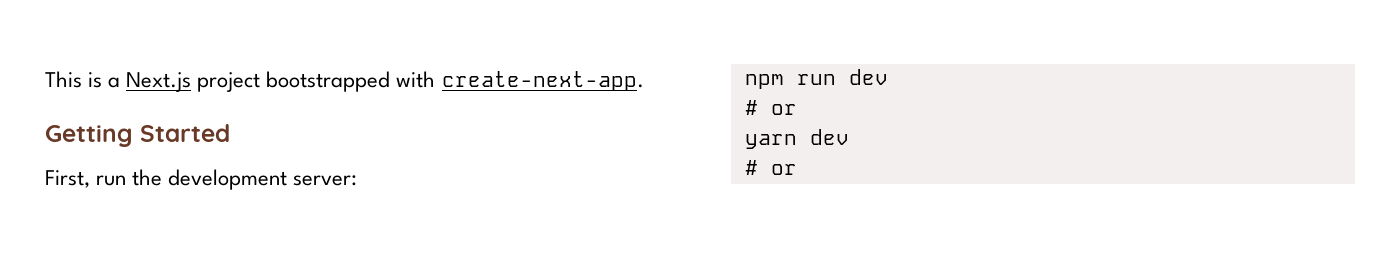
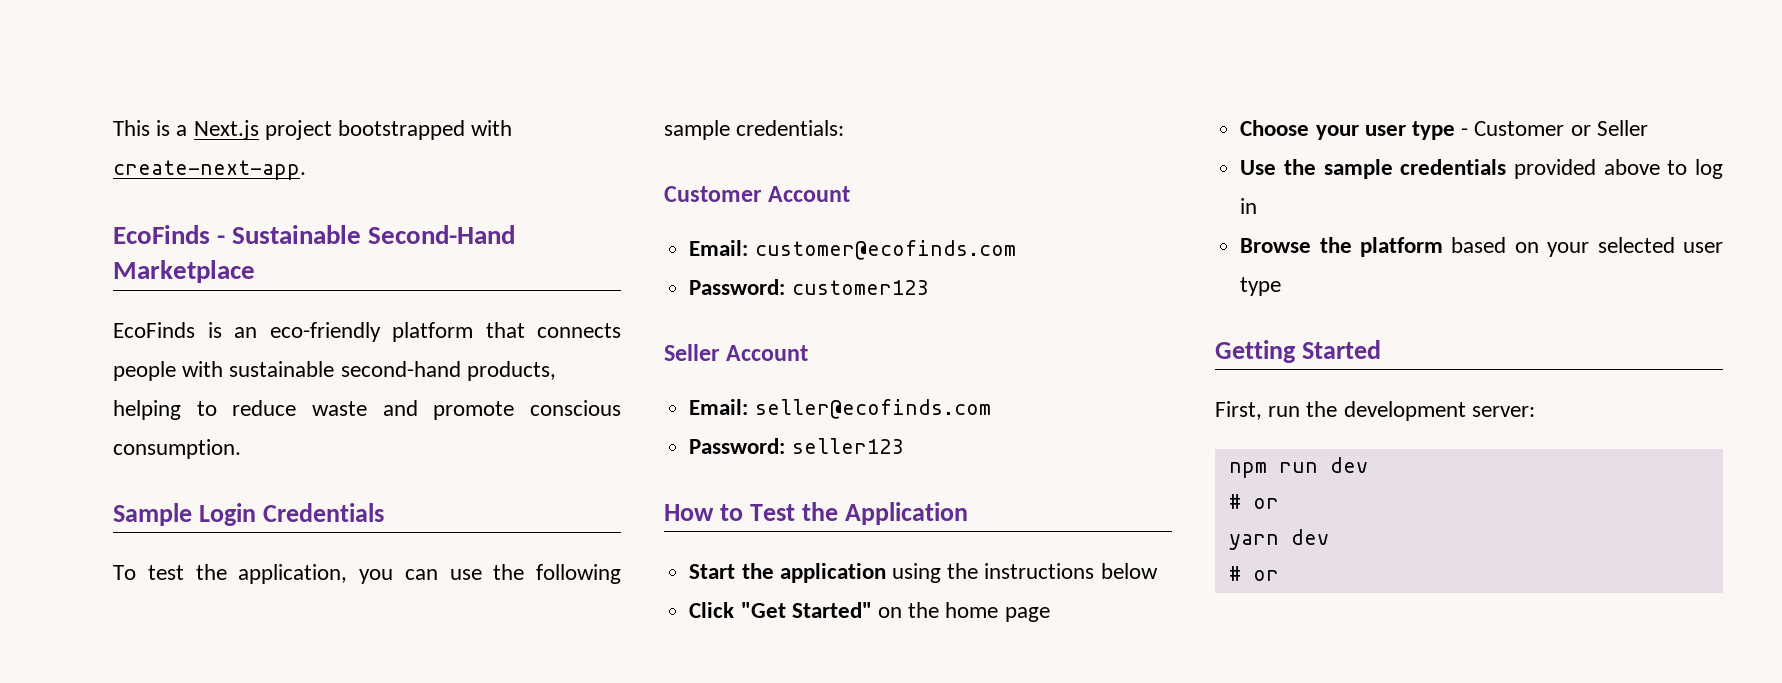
+ EcoFinds - Sustainable Second-Hand Marketplace
+ EcoFinds is an eco-friendly platform that connects people with sustainable second-hand products, helping to reduce waste and promote conscious consumption.
+ Sample Login Credentials
+ To test the application, you can use the following sample credentials:
+ Customer Account
+ Email: customer@ecofinds.com
+ Password: customer123
+ Seller Account
+ Email: seller@ecofinds.com
+ Password: seller123
+ How to Test the Application
+ Start the application using the instructions below
+ Click "Get Started" on the home page
+ Choose your user type - Customer or Seller
+ Use the sample credentials provided above to log in
+ Browse the platform based on your selected user type

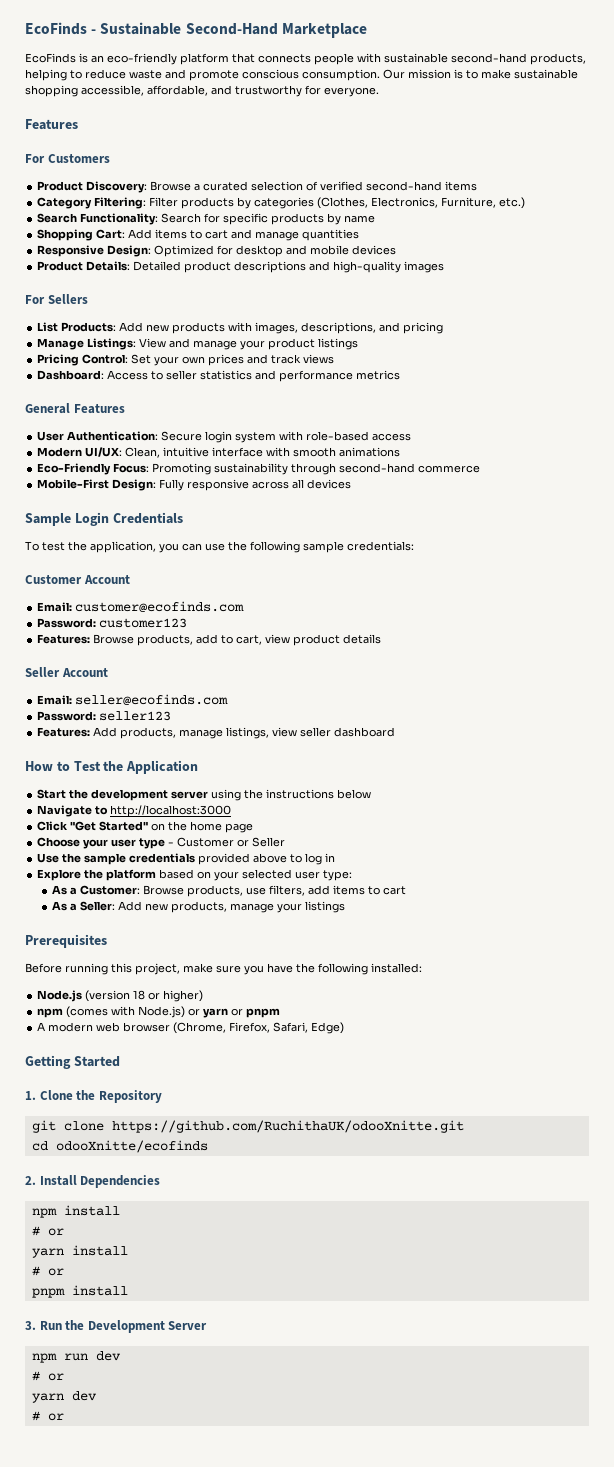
- This is a Next.js project bootstrapped with create-next-app.
+ Our mission is to make sustainable shopping accessible, affordable, and trustworthy for everyone.
+ Features
+ For Customers
+ Product Discovery: Browse a curated selection of verified second-hand items
+ Category Filtering: Filter products by categories (Clothes, Electronics, Furniture, etc.)
+ Search Functionality: Search for specific products by name
+ Shopping Cart: Add items to cart and manage quantities
+ Responsive Design: Optimized for desktop and mobile devices
+ Product Details: Detailed product descriptions and high-quality images
+ For Sellers
+ List Products: Add new products with images, descriptions, and pricing
+ Manage Listings: View and manage your product listings
+ Pricing Control: Set your own prices and track views
+ Dashboard: Access to seller statistics and performance metrics
+ General Features
+ User Authentication: Secure login system with role-based access
+ Modern UI/UX: Clean, intuitive interface with smooth animations
+ Eco-Friendly Focus: Promoting sustainability through second-hand commerce
+ Mobile-First Design: Fully responsive across all devices
+ Features: Browse products, add to cart, view product details
+ Features: Add products, manage listings, view seller dashboard
- Start the application using the instructions below
+ Start the development server using the instructions below
+ Navigate to http://localhost:3000
- Browse the platform based on your selected user type
+ Explore the platform based on your selected user type:
+ As a Customer: Browse products, use filters, add items to cart
+ As a Seller: Add new products, manage your listings
+ Prerequisites
+ Before running this project, make sure you have the following installed:
+ Node.js (version 18 or higher)
+ npm (comes with Node.js) or yarn or pnpm
+ A modern web browser (Chrome, Firefox, Safari, Edge)
  Getting Started
- First, run the development server:
+ 1. Clone the Repository
+ git clone https://github.com/RuchithaUK/odooXnitte.git
+ cd odooXnitte/ecofinds
+ 2. Install Dependencies
+ npm install
+ # or
+ yarn install
+ # or
+ pnpm install
+ 3. Run the Development Server

